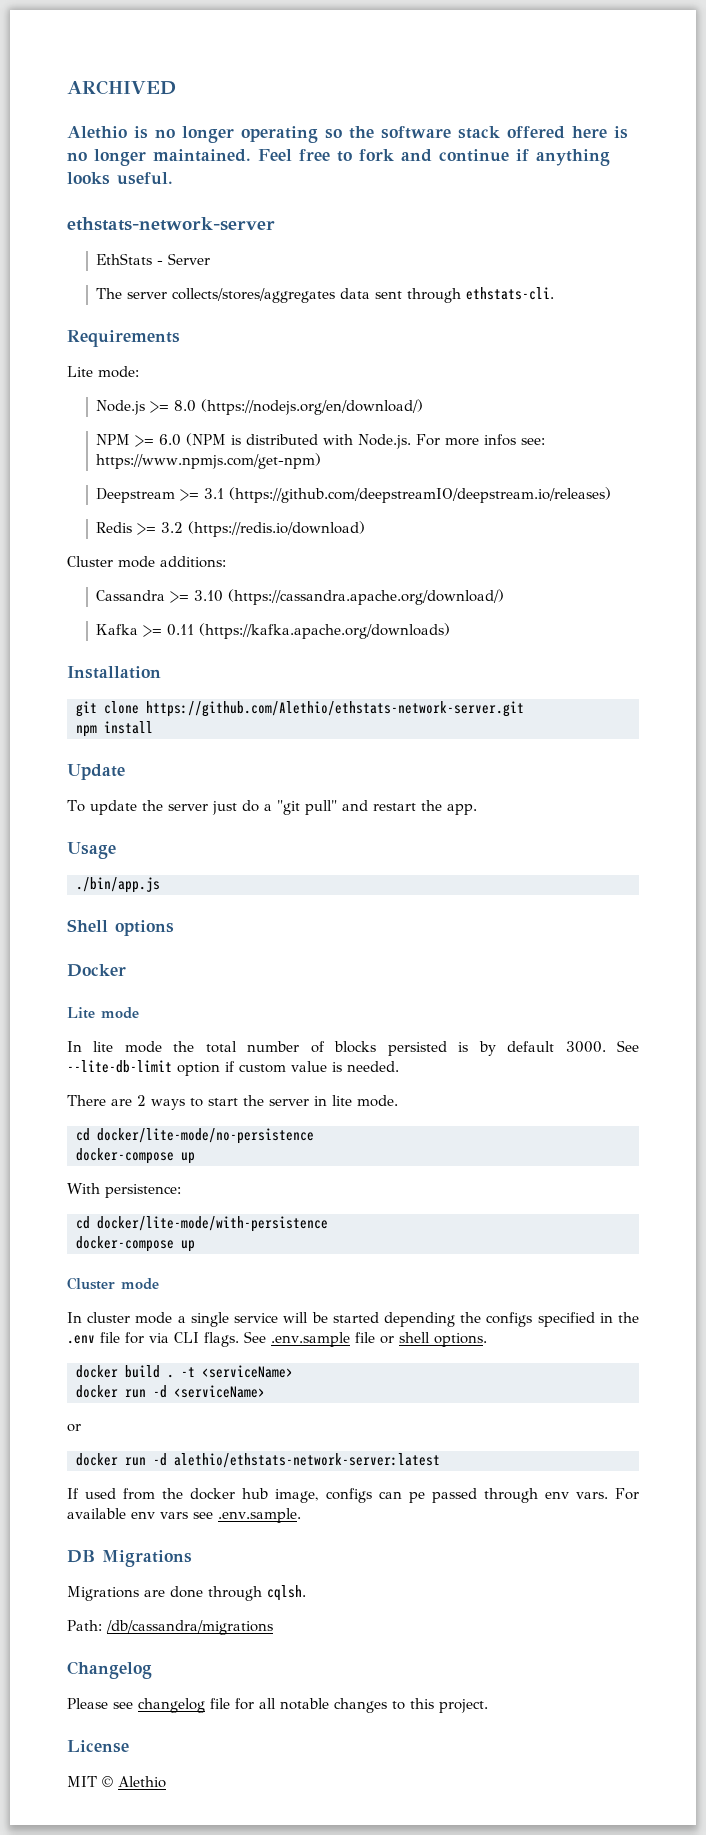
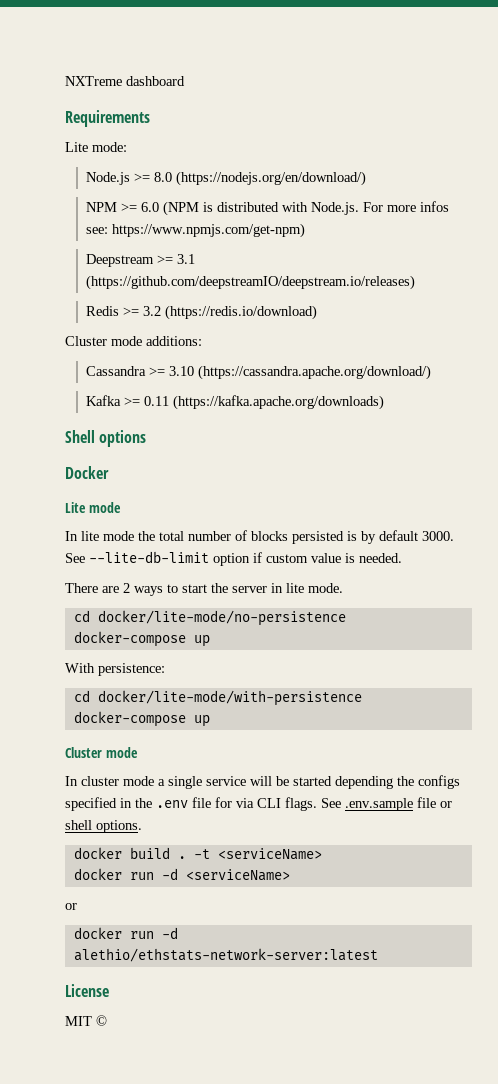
- ARCHIVED
- Alethio is no longer operating so the software stack offered here is no longer maintained. Feel free to fork and continue if anything looks useful.
- ethstats-network-server
- EthStats - Server
- The server collects/stores/aggregates data sent through ethstats-cli.
+ NXTreme dashboard
- Installation
- git clone https://github.com/Alethio/ethstats-network-server.git
- npm install
- Update
- To update the server just do a "git pull" and restart the app.
- Usage
- ./bin/app.js
- If used from the docker hub image, configs can pe passed through env vars. For available env vars see .env.sample.
- DB Migrations
- Migrations are done through cqlsh.
- Path: /db/cassandra/migrations
- Changelog
- Please see changelog file for all notable changes to this project.
- MIT © Alethio
+ MIT ©

